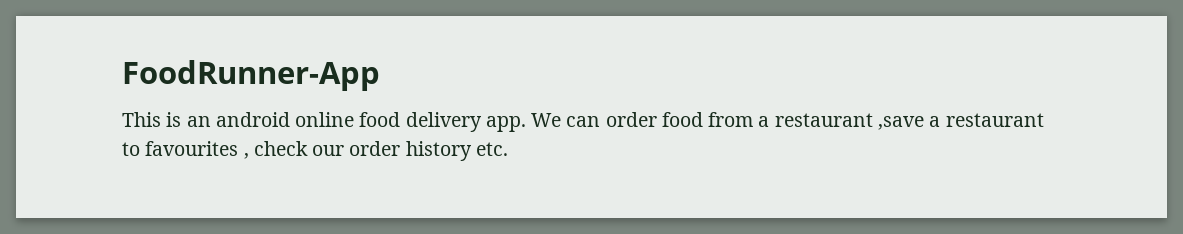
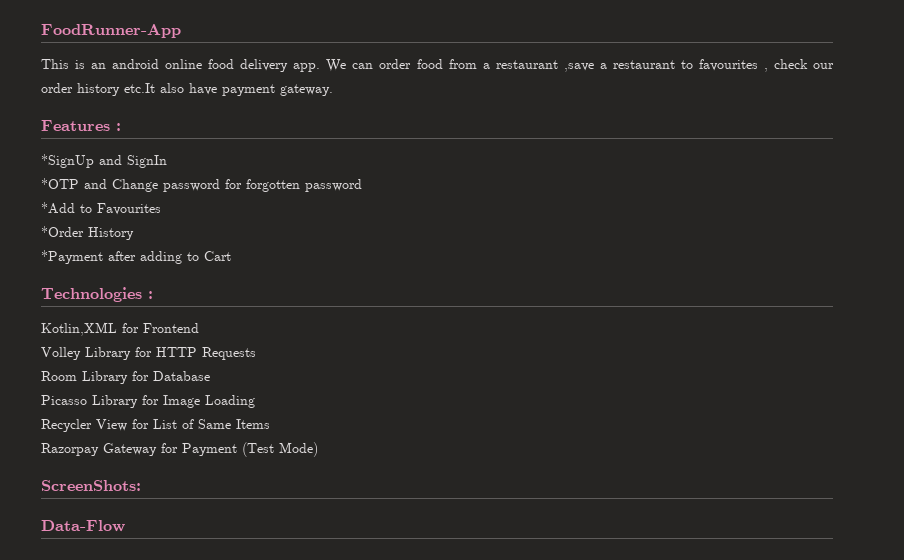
- We can order food from a restaurant ,save a restaurant to favourites , check our order history etc.
+ We can order food from a restaurant ,save a restaurant to favourites , check our order history etc.It also have payment gateway.
+ Features :
+ *SignUp and SignIn
+ *OTP and Change password for forgotten password
+ *Add to Favourites
+ *Order History
+ *Payment after adding to Cart
+ Technologies :
+ Kotlin,XML for Frontend
+ Volley Library for HTTP Requests
+ Room Library for Database
+ Picasso Library for Image Loading
+ Recycler View for List of Same Items
+ Razorpay Gateway for Payment (Test Mode)
+ ScreenShots:
+ Data-Flow

